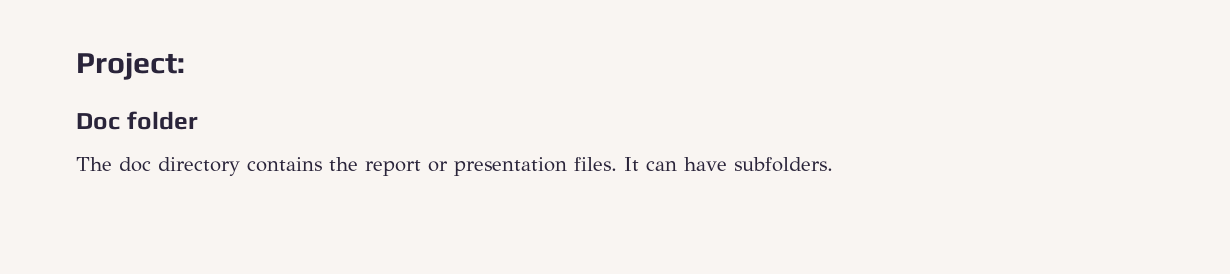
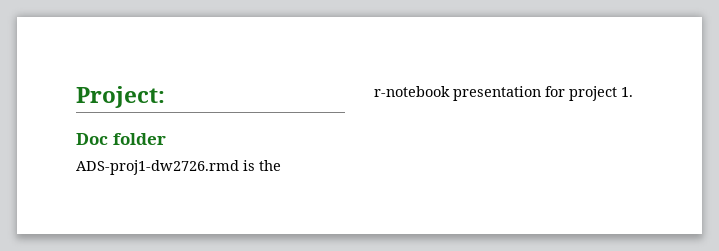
- The doc directory contains the report or presentation files. It can have subfolders.
+ ADS-proj1-dw2726.rmd is the r-notebook presentation for project 1.

